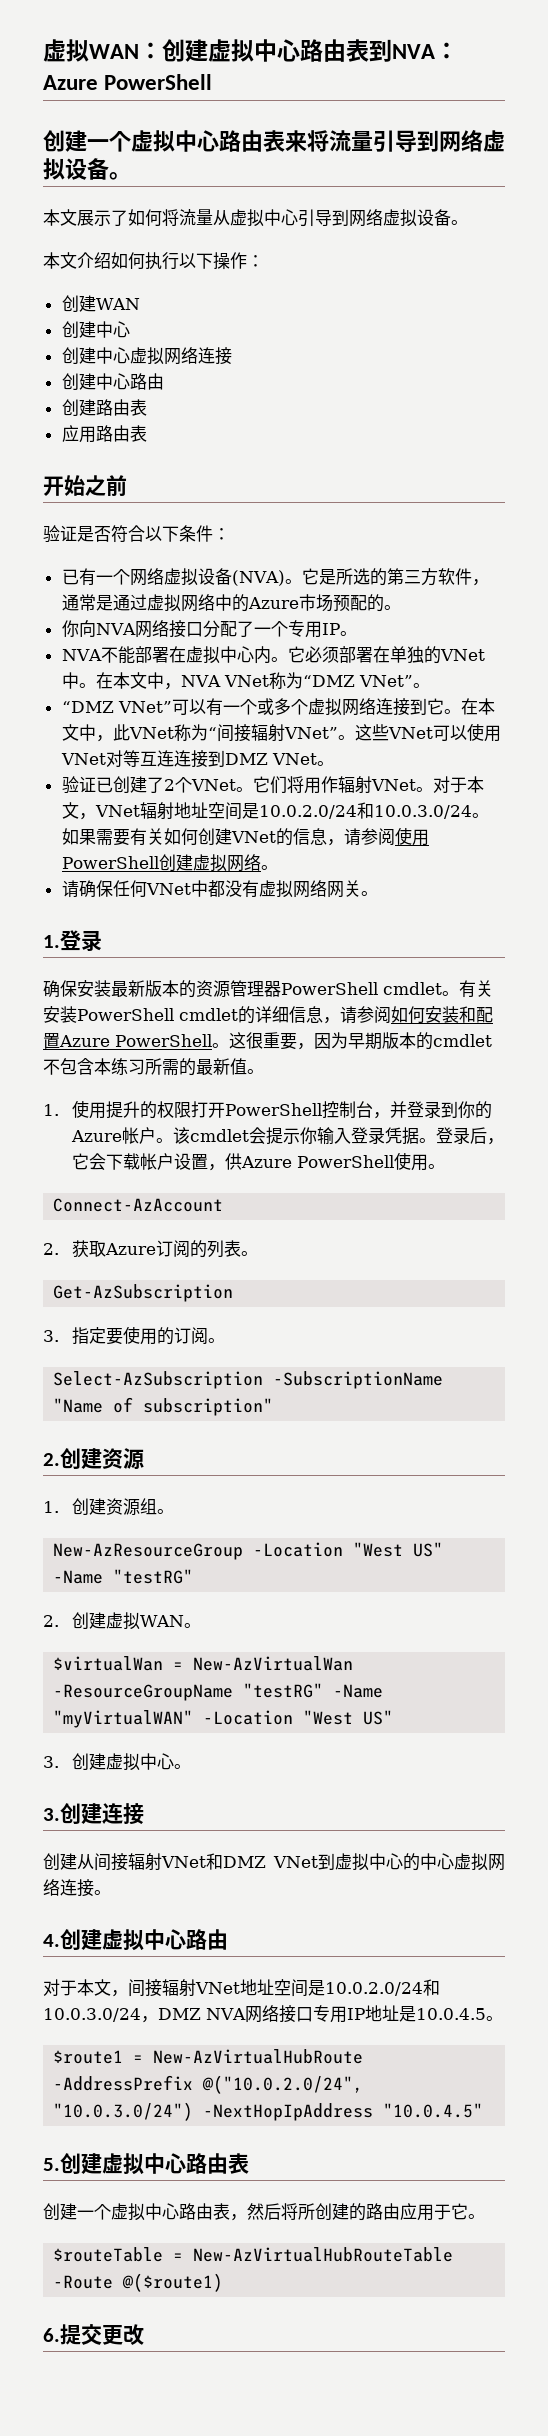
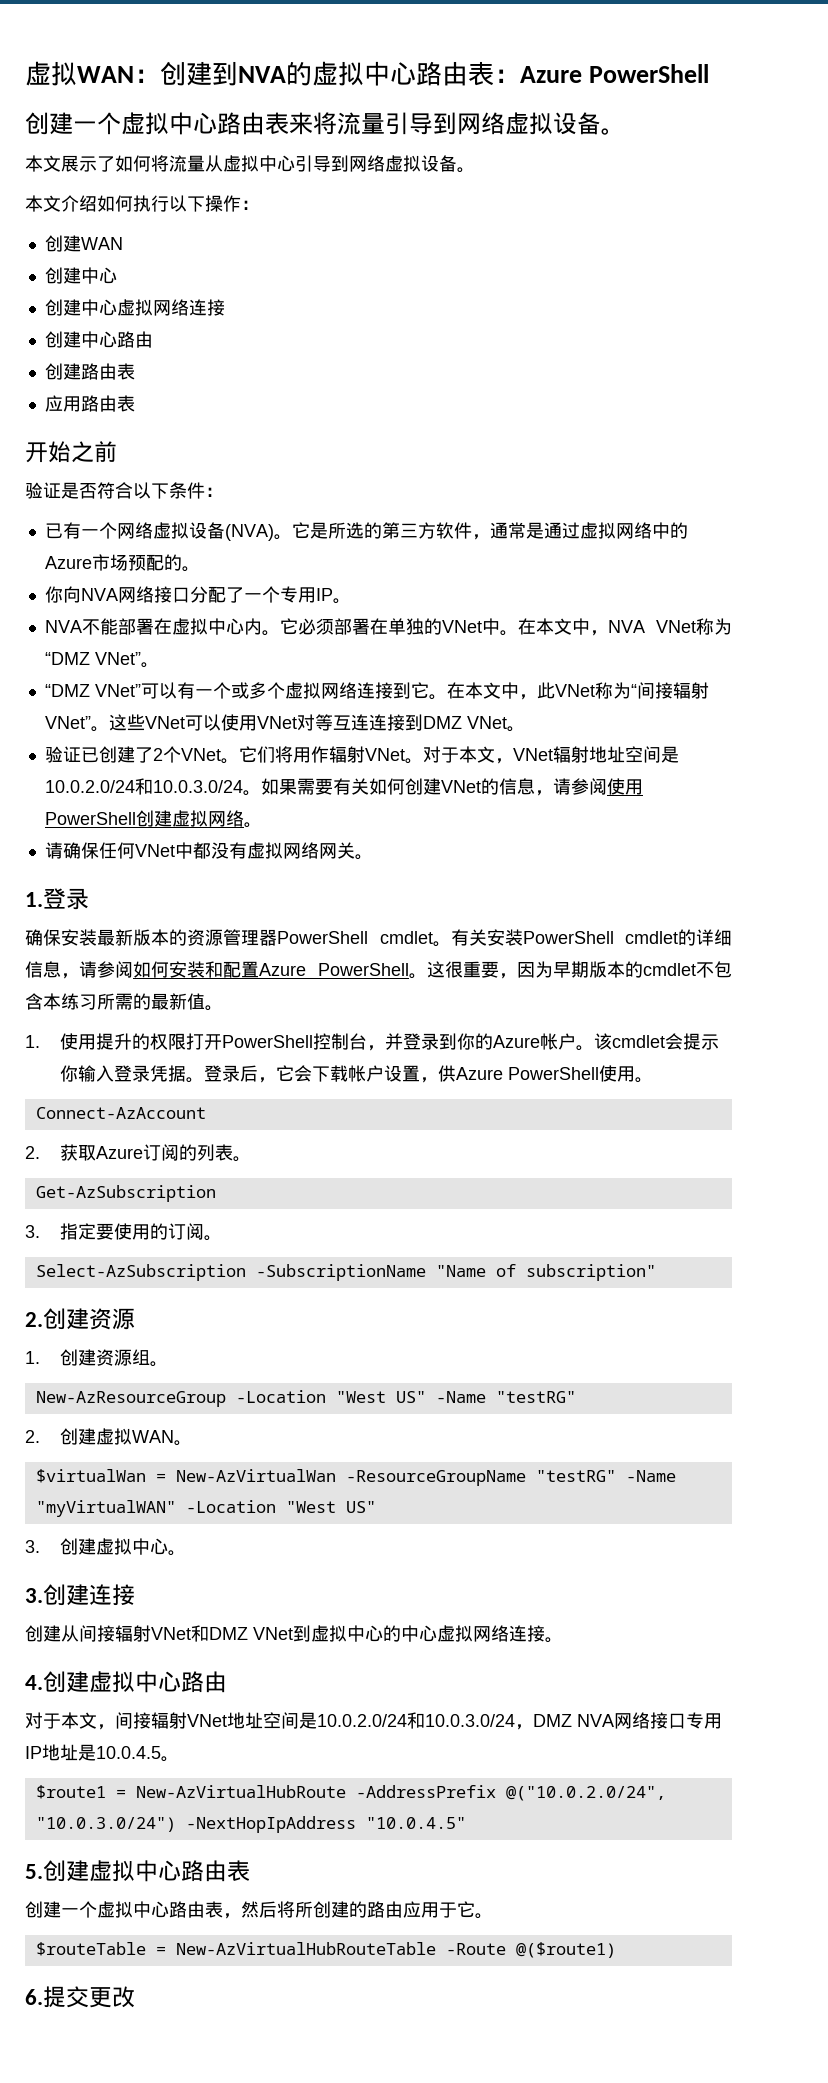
- 虚拟WAN：创建虚拟中心路由表到NVA：Azure PowerShell
+ 虚拟WAN：创建到NVA的虚拟中心路由表：Azure PowerShell

